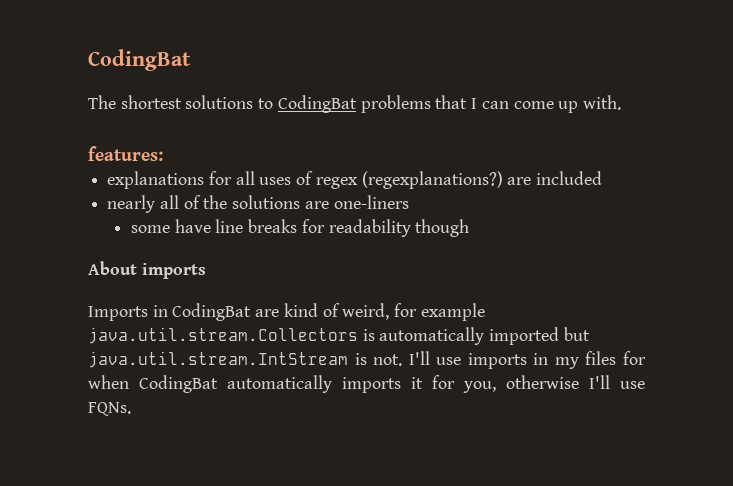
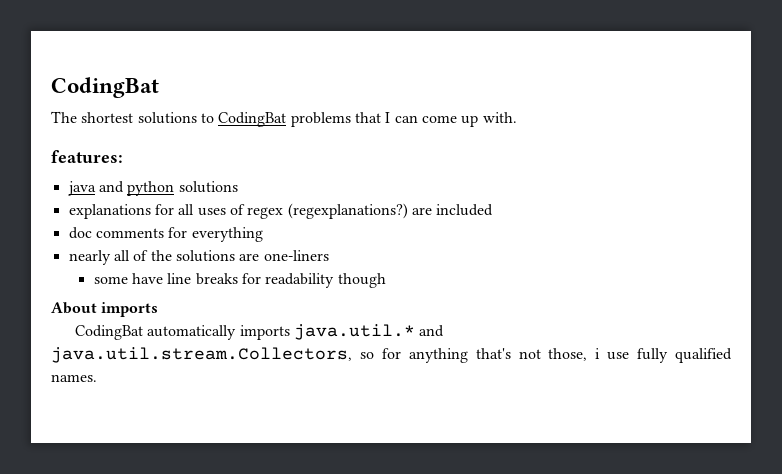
+ java and python solutions
+ doc comments for everything
- Imports in CodingBat are kind of weird, for example java.util.stream.Collectors is automatically imported but java.util.stream.IntStream is not. I'll use imports in my files for when CodingBat automatically imports it for you, otherwise I'll use FQNs.
+ CodingBat automatically imports java.util.* and java.util.stream.Collectors, so for anything that's not those, i use fully qualified names.

